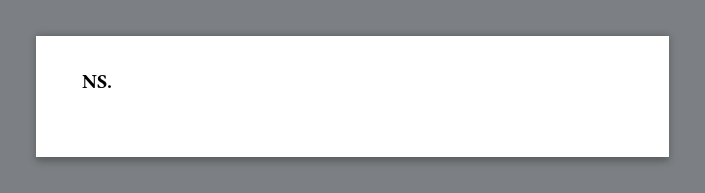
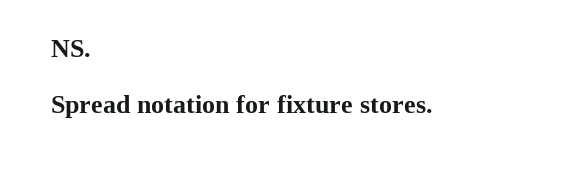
+ Spread notation for fixture stores.

